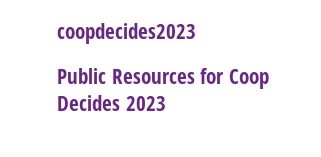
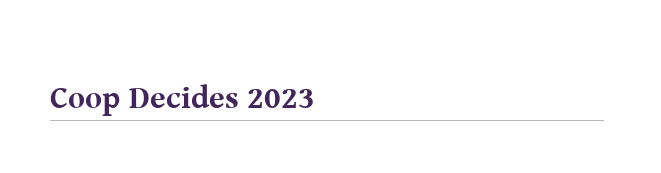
- coopdecides2023
- Public Resources for Coop Decides 2023
+ Coop Decides 2023

